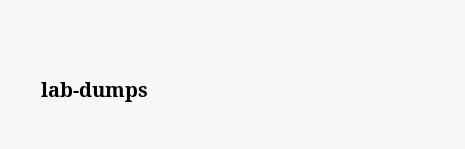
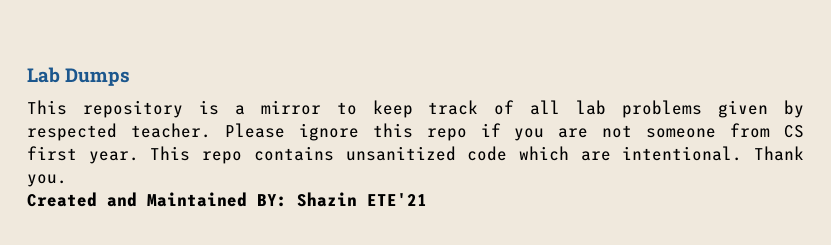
- lab-dumps
+ Lab Dumps
+ This repository is a mirror to keep track of all lab problems given by respected teacher. Please ignore this repo if you are not someone from CS first year. This repo contains unsanitized code which are intentional. Thank you.
+ Created and Maintained BY: Shazin ETE'21

